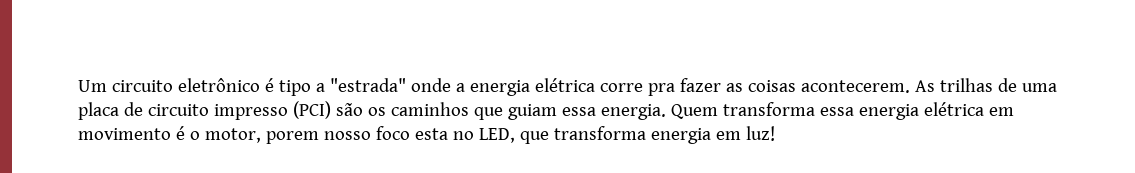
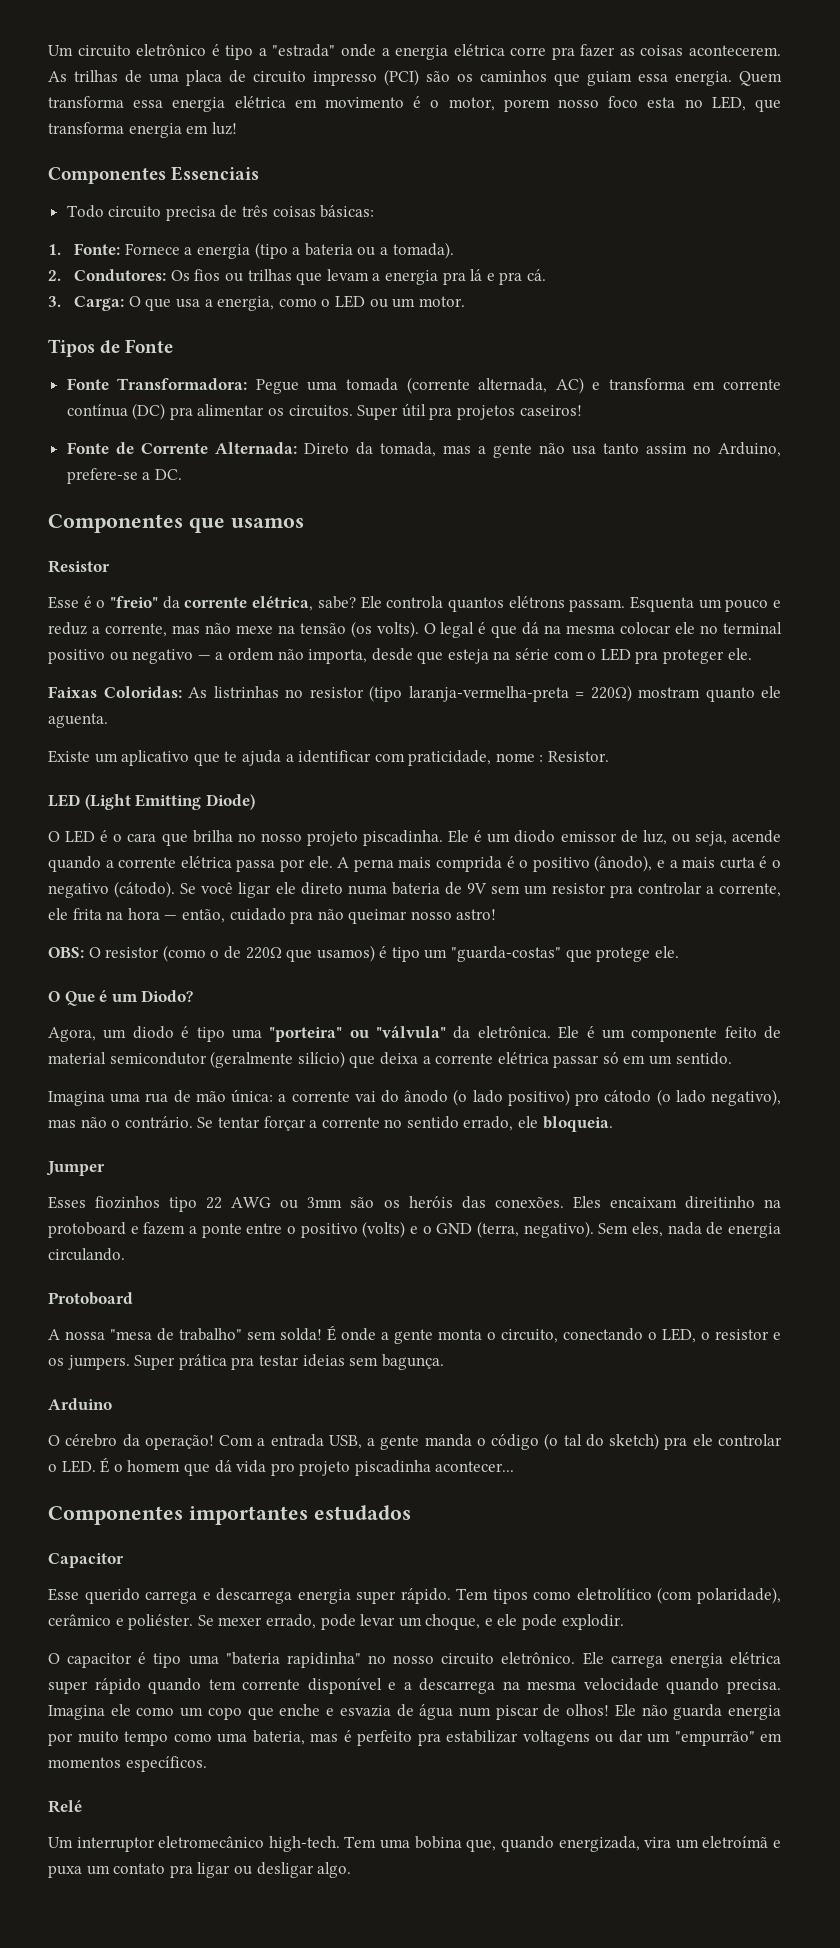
+ Componentes Essenciais
+ Todo circuito precisa de três coisas básicas:
+ 1. Fonte: Fornece a energia (tipo a bateria ou a tomada).
+ 2. Condutores: Os fios ou trilhas que levam a energia pra lá e pra cá.
+ 3. Carga: O que usa a energia, como o LED ou um motor.
+ Tipos de Fonte
+ Fonte Transformadora: Pegue uma tomada (corrente alternada, AC) e transforma em corrente contínua (DC) pra alimentar os circuitos. Super útil pra projetos caseiros!
+ Fonte de Corrente Alternada: Direto da tomada, mas a gente não usa tanto assim no Arduino, prefere-se a DC.
+ Componentes que usamos
+ Resistor
+ Esse é o "freio" da corrente elétrica, sabe? Ele controla quantos elétrons passam. Esquenta um pouco e reduz a corrente, mas não mexe na tensão (os volts). O legal é que dá na mesma colocar ele no terminal positivo ou negativo — a ordem não importa, desde que esteja na série com o LED pra proteger ele.
+ Faixas Coloridas: As listrinhas no resistor (tipo laranja-vermelha-preta = 220Ω) mostram quanto ele aguenta.
+ Existe um aplicativo que te ajuda a identificar com praticidade, nome : Resistor.
+ LED (Light Emitting Diode)
+ O LED é o cara que brilha no nosso projeto piscadinha. Ele é um diodo emissor de luz, ou seja, acende quando a corrente elétrica passa por ele. A perna mais comprida é o positivo (ânodo), e a mais curta é o negativo (cátodo). Se você ligar ele direto numa bateria de 9V sem um resistor pra controlar a corrente, ele frita na hora — então, cuidado pra não queimar nosso astro!
+ OBS: O resistor (como o de 220Ω que usamos) é tipo um "guarda-costas" que protege ele.
+ O Que é um Diodo?
+ Agora, um diodo é tipo uma "porteira" ou "válvula" da eletrônica. Ele é um componente feito de material semicondutor (geralmente silício) que deixa a corrente elétrica passar só em um sentido.
+ Imagina uma rua de mão única: a corrente vai do ânodo (o lado positivo) pro cátodo (o lado negativo), mas não o contrário. Se tentar forçar a corrente no sentido errado, ele bloqueia.
+ Jumper
+ Esses fiozinhos tipo 22 AWG ou 3mm são os heróis das conexões. Eles encaixam direitinho na protoboard e fazem a ponte entre o positivo (volts) e o GND (terra, negativo). Sem eles, nada de energia circulando.
+ Protoboard
+ A nossa "mesa de trabalho" sem solda! É onde a gente monta o circuito, conectando o LED, o resistor e os jumpers. Super prática pra testar ideias sem bagunça.
+ Arduino
+ O cérebro da operação! Com a entrada USB, a gente manda o código (o tal do sketch) pra ele controlar o LED. É o homem que dá vida pro projeto piscadinha acontecer...
+ Componentes importantes estudados
+ Capacitor
+ Esse querido carrega e descarrega energia super rápido. Tem tipos como eletrolítico (com polaridade), cerâmico e poliéster. Se mexer errado, pode levar um choque, e ele pode explodir.
+ O capacitor é tipo uma "bateria rapidinha" no nosso circuito eletrônico. Ele carrega energia elétrica super rápido quando tem corrente disponível e a descarrega na mesma velocidade quando precisa. Imagina ele como um copo que enche e esvazia de água num piscar de olhos! Ele não guarda energia por muito tempo como uma bateria, mas é perfeito pra estabilizar voltagens ou dar um "empurrão" em momentos específicos.
+ Relé
+ Um interruptor eletromecânico high-tech. Tem uma bobina que, quando energizada, vira um eletroímã e puxa um contato pra ligar ou desligar algo.

